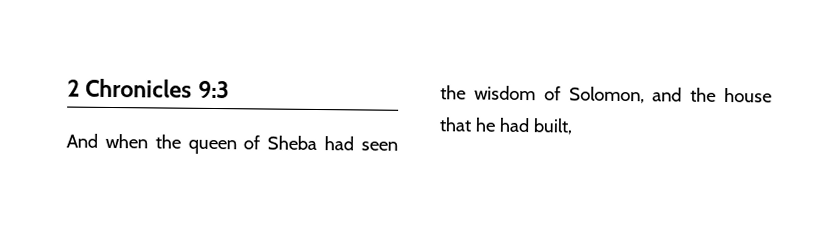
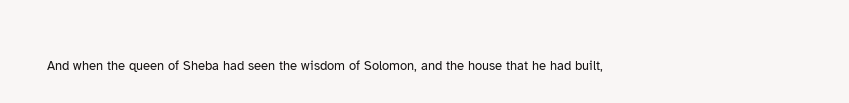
- 2 Chronicles 9:3

